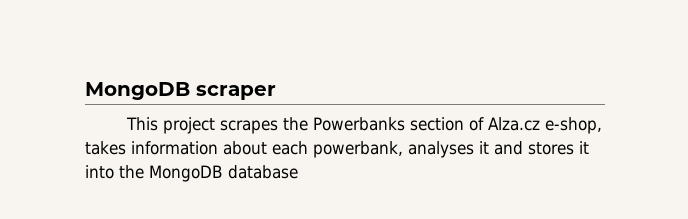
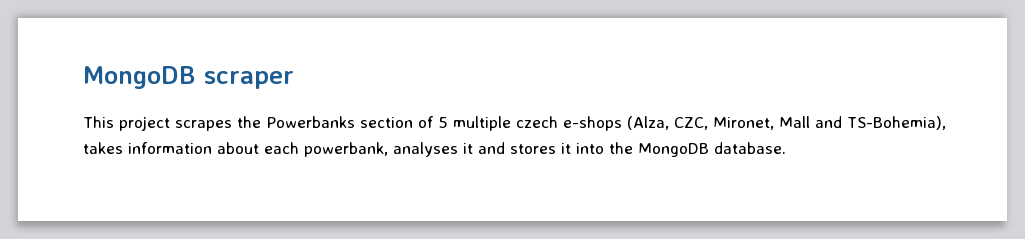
- This project scrapes the Powerbanks section of Alza.cz e-shop, takes information about each powerbank, analyses it and stores it into the MongoDB database
+ This project scrapes the Powerbanks section of 5 multiple czech e-shops (Alza, CZC, Mironet, Mall and TS-Bohemia), takes information about each powerbank, analyses it and stores it into the MongoDB database.

